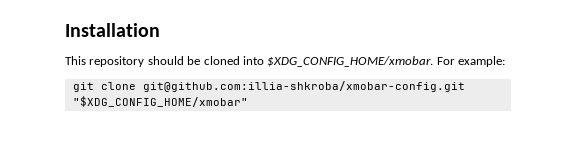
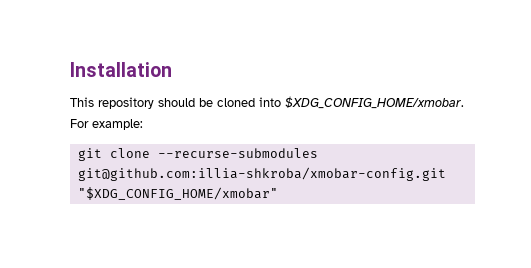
- git clone git@github.com:illia-shkroba/xmobar-config.git "$XDG_CONFIG_HOME/xmobar"
+ git clone --recurse-submodules git@github.com:illia-shkroba/xmobar-config.git "$XDG_CONFIG_HOME/xmobar"

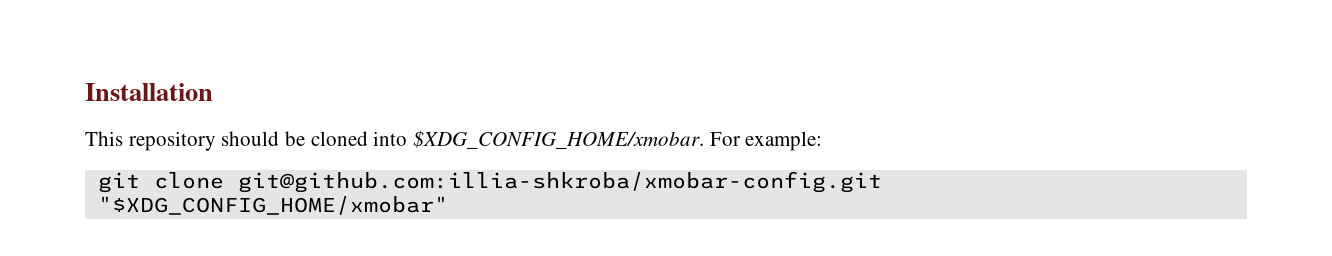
- git clone --recurse-submodules git@github.com:illia-shkroba/xmobar-config.git "$XDG_CONFIG_HOME/xmobar"
+ git clone git@github.com:illia-shkroba/xmobar-config.git "$XDG_CONFIG_HOME/xmobar"

